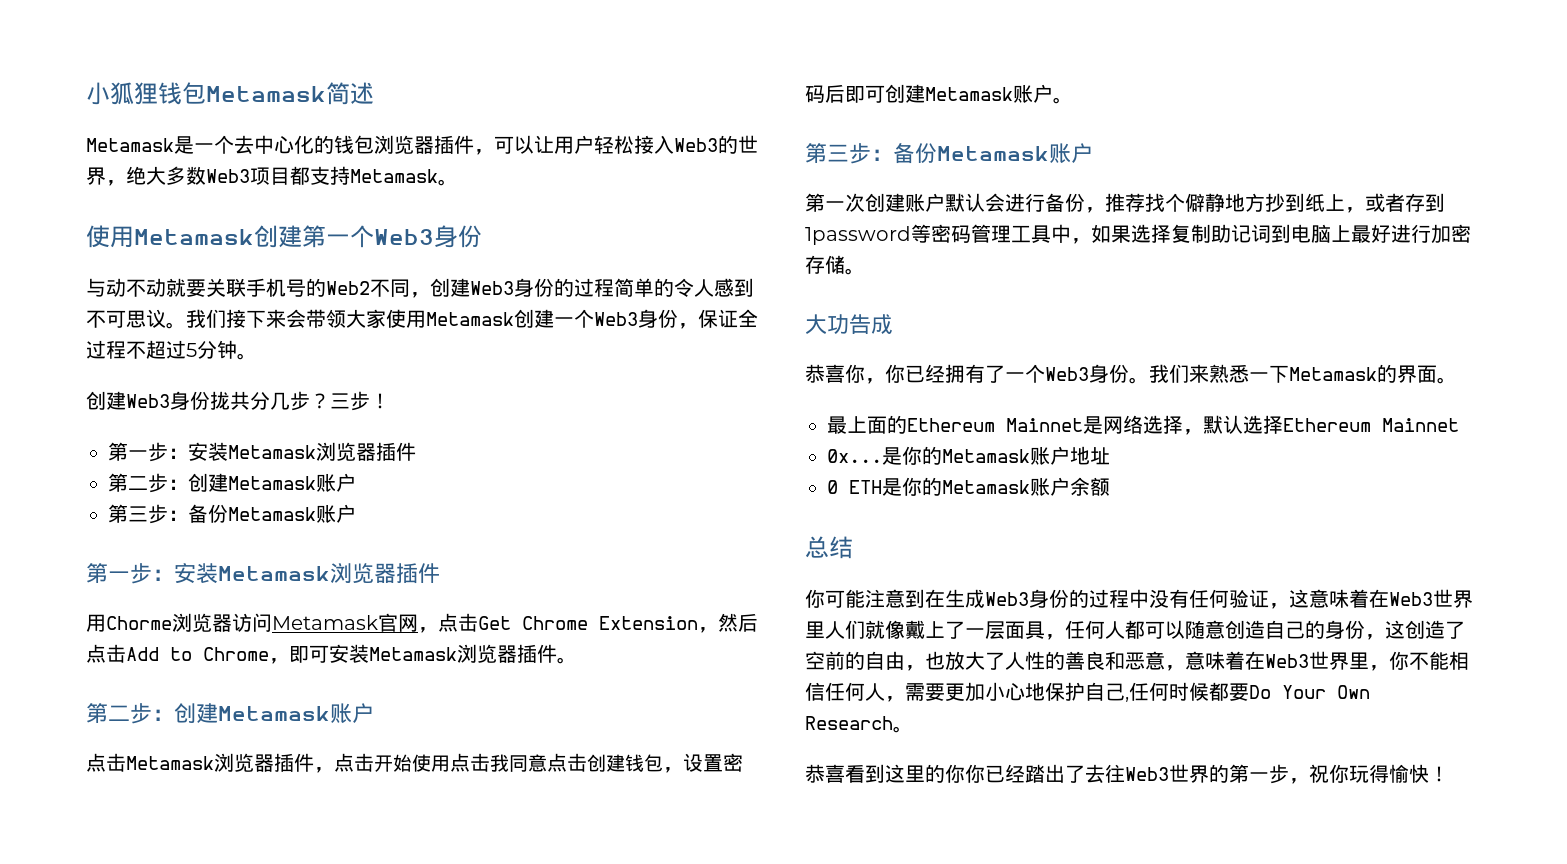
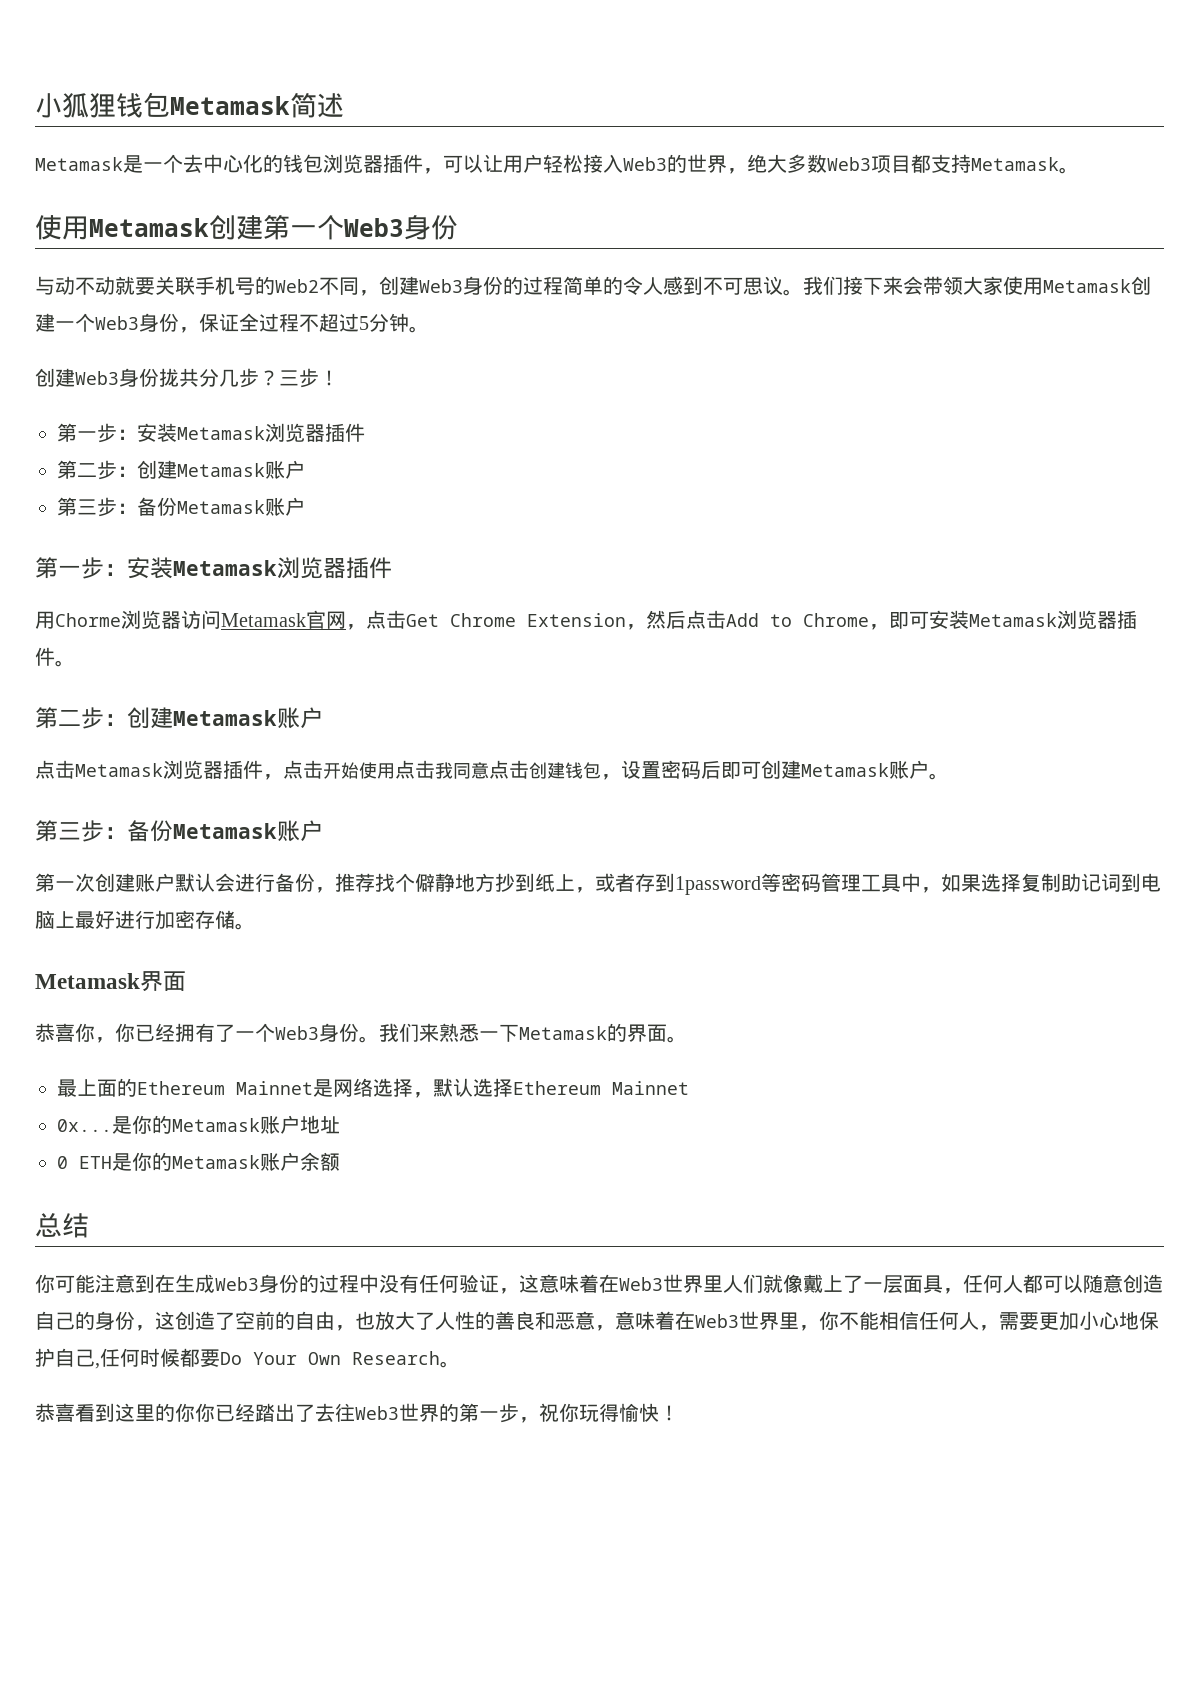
- 大功告成
+ Metamask界面

